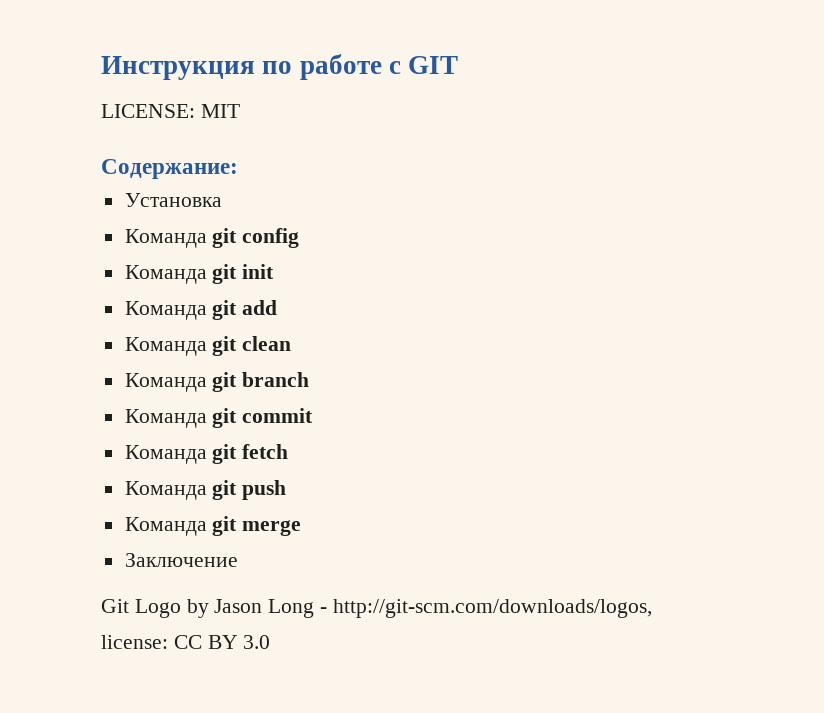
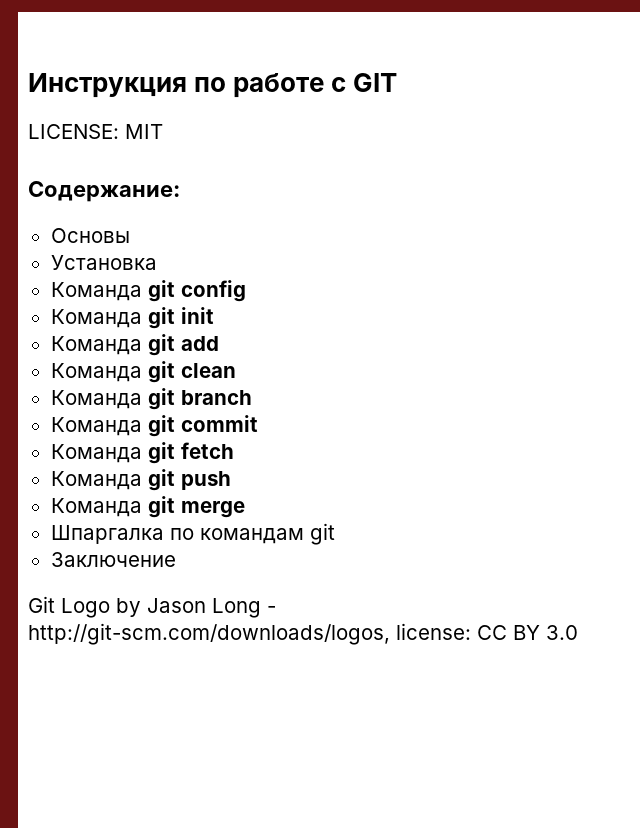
+ Основы
+ Шпаргалка по командам git

